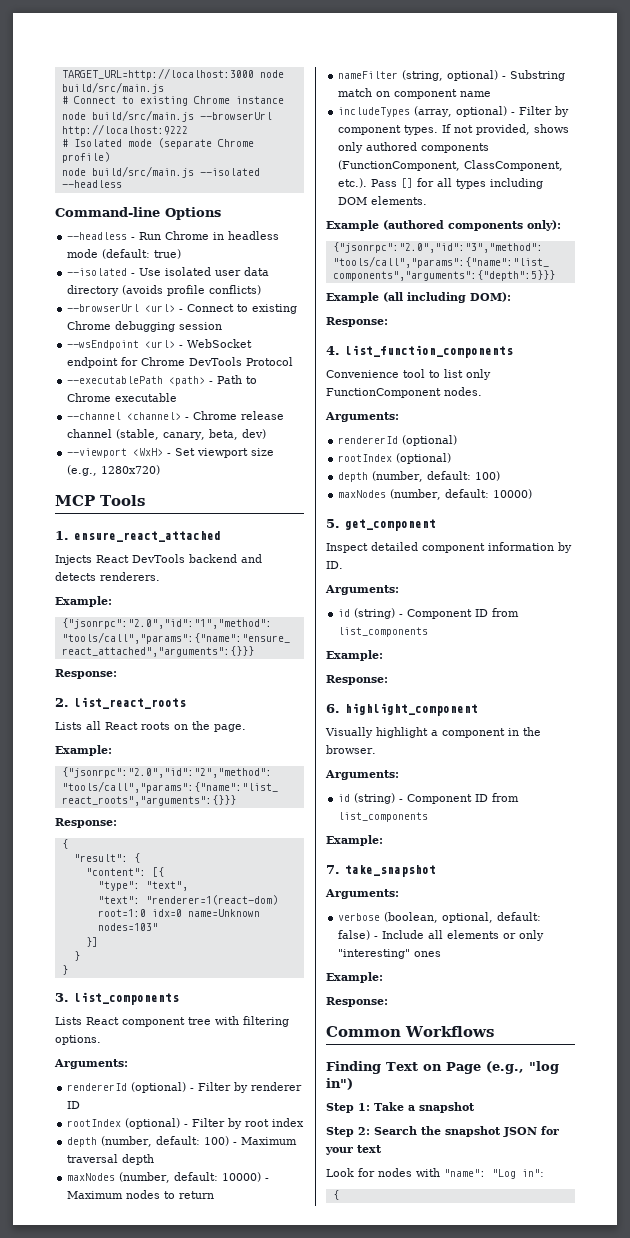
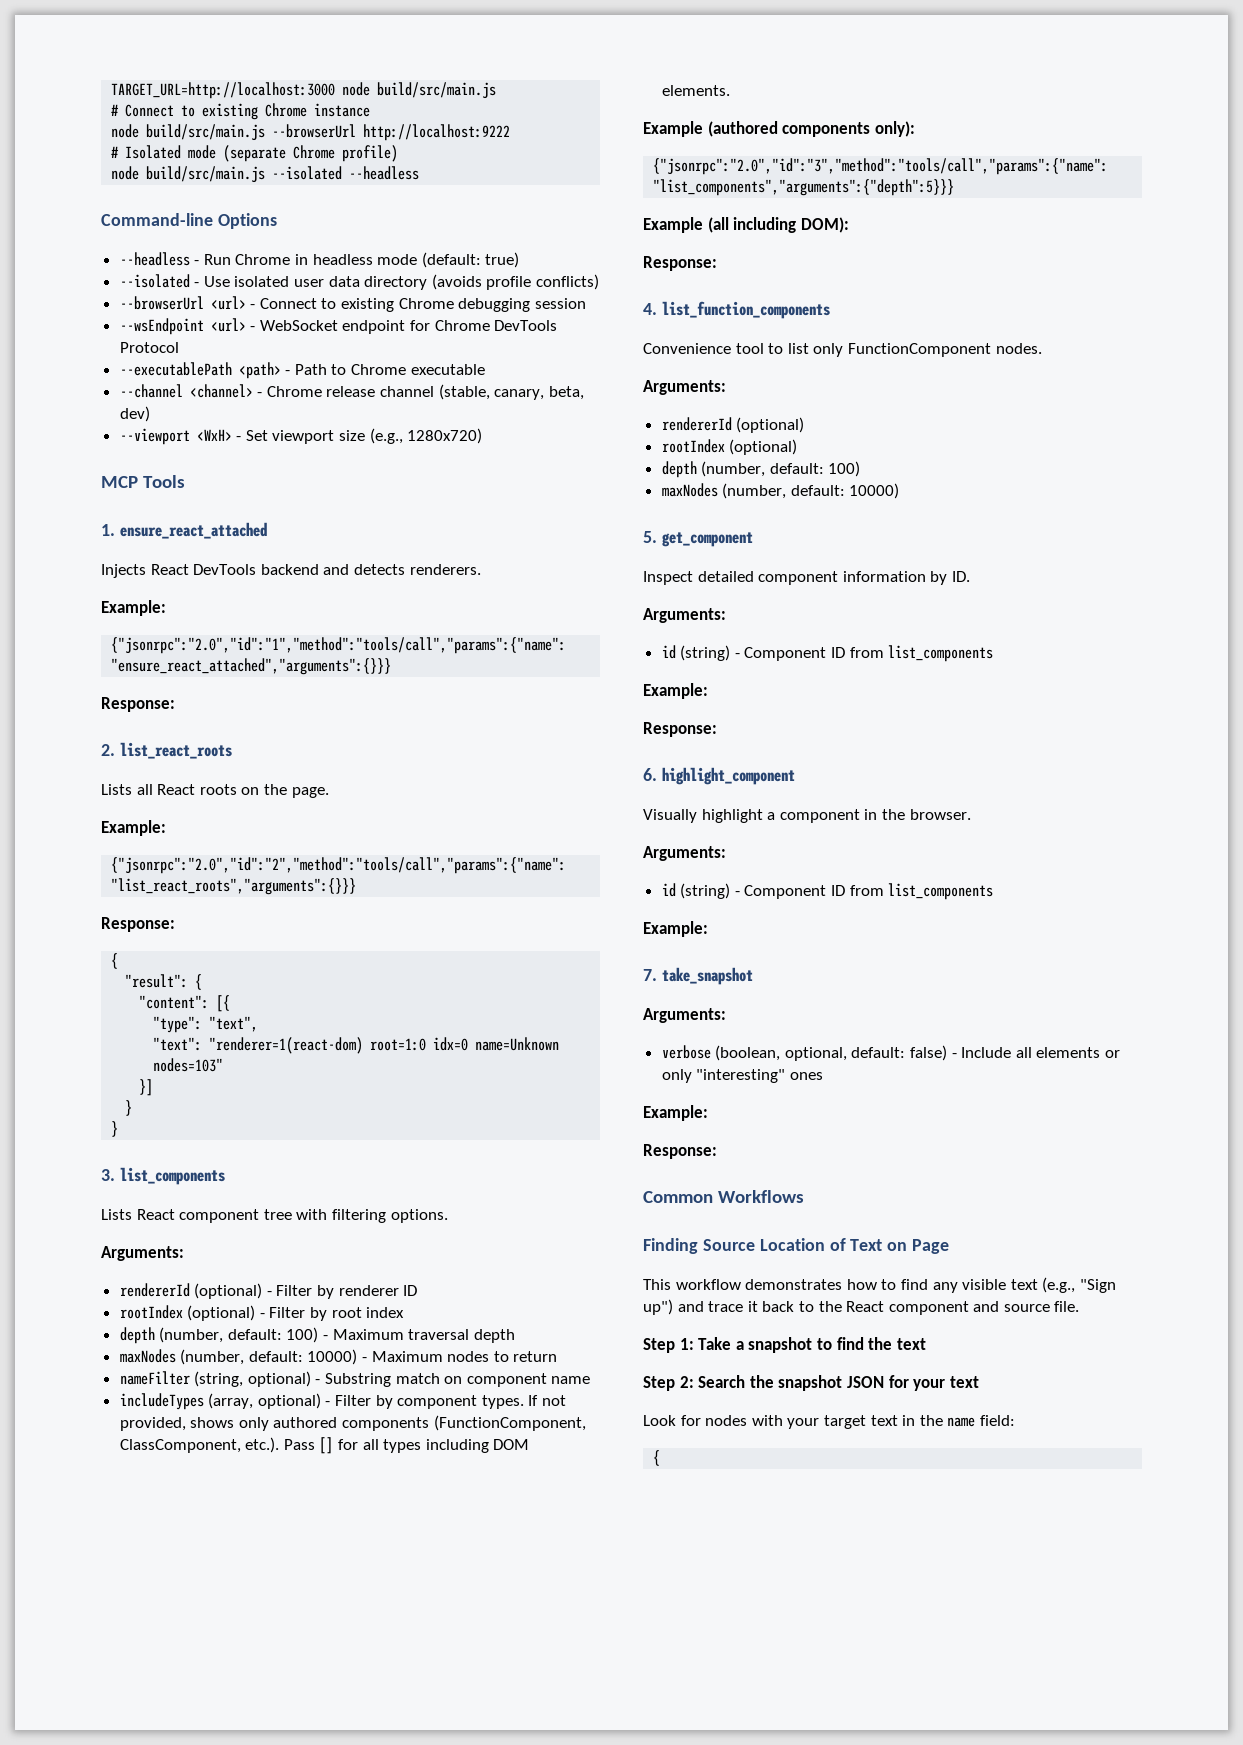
- Finding Text on Page (e.g., "log in")
+ Finding Source Location of Text on Page
+ This workflow demonstrates how to find any visible text (e.g., "Sign up") and trace it back to the React component and source file.
- Step 1: Take a snapshot
+ Step 1: Take a snapshot to find the text
- Look for nodes with "name": "Log in":
+ Look for nodes with your target text in the name field:

